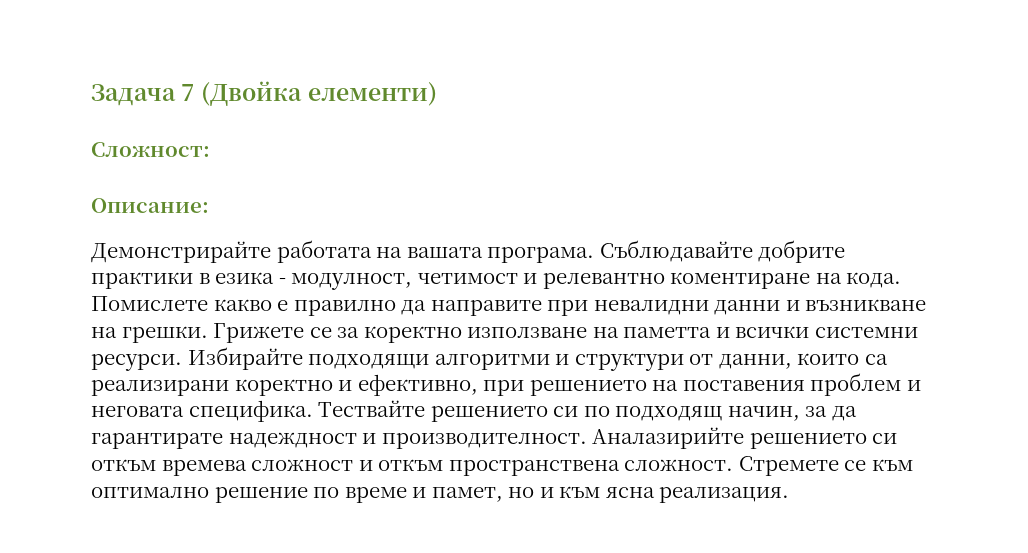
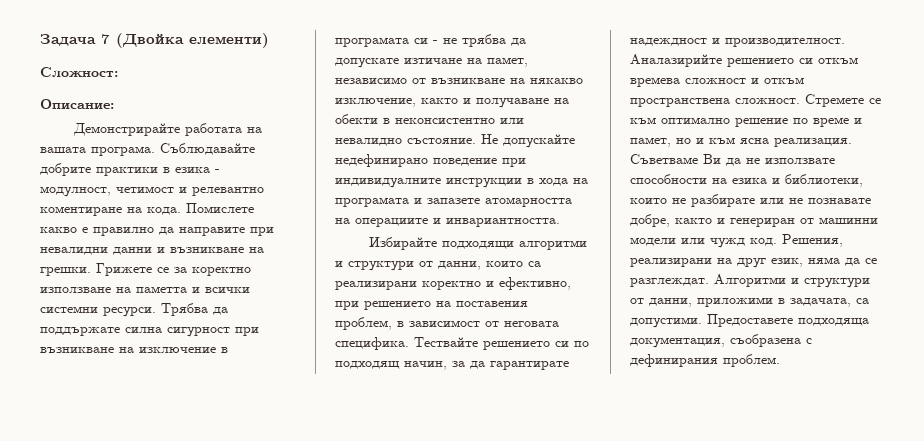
- Грижете се за коректно използване на паметта и всички системни ресурси. Избирайте подходящи алгоритми и структури от данни, които са реализирани коректно и ефективно, при решението на поставения проблем и неговата специфика.
+ Грижете се за коректно използване на паметта и всички системни ресурси. Трябва да поддържате силна сигурност при възникване на изключение в програмата си - не трябва да допускате изтичане на памет, независимо от възникване на някакво изключение, както и получаване на обекти в неконсистентно или невалидно състояние. Не допускайте недефинирано поведение при индивидуалните инструкции в хода на програмата и запазете атомарността на операциите и инвариантността.
+ Избирайте подходящи алгоритми и структури от данни, които са реализирани коректно и ефективно, при решението на поставения проблем, в зависимост от неговата специфика.
+ Съветваме Ви да не използвате способности на езика и библиотеки, които не разбирате или не познавате добре, както и генериран от машинни модели или чужд код. Решения, реализирани на друг език, няма да се разглеждат. Алгоритми и структури от данни, приложими в задачата, са допустими. Предоставете подходяща документация, съобразена с дефинирания проблем.

